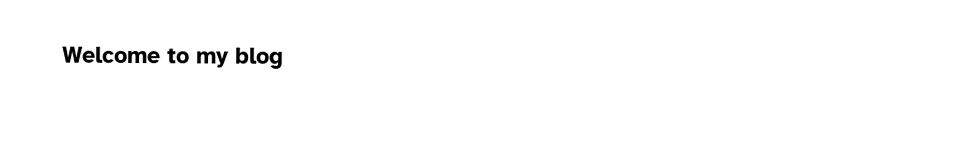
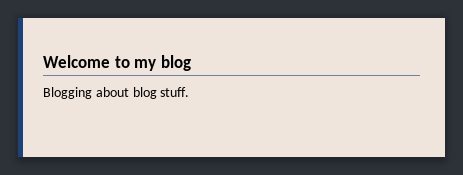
+ Blogging about blog stuff.

